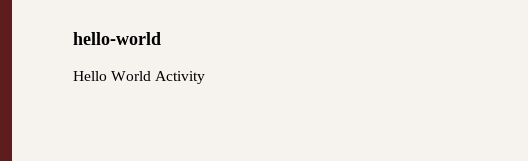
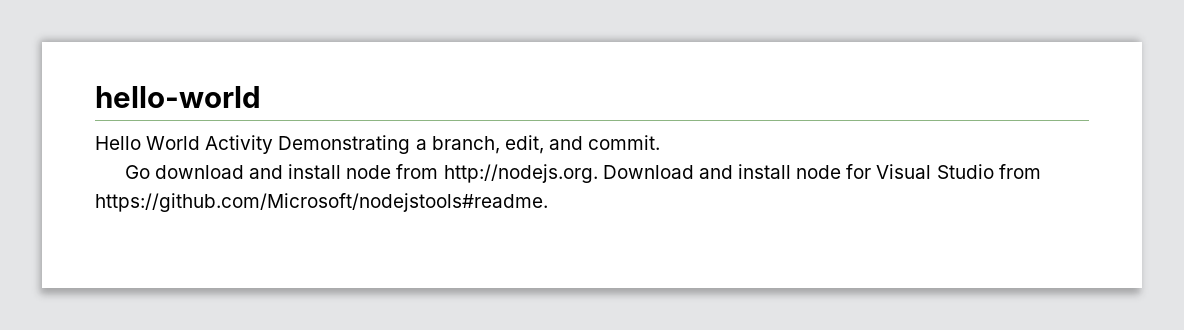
- Hello World Activity
+ Hello World Activity Demonstrating a branch, edit, and commit.
+ Go download and install node from http://nodejs.org. Download and install node for Visual Studio from https://github.com/Microsoft/nodejstools#readme.

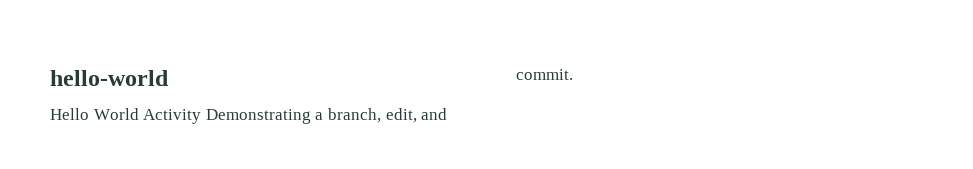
- Go download and install node from http://nodejs.org. Download and install node for Visual Studio from https://github.com/Microsoft/nodejstools#readme.

